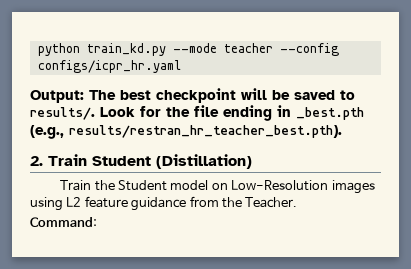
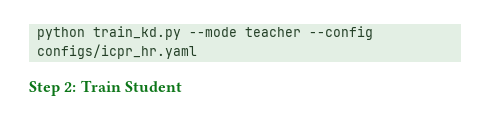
- Output: The best checkpoint will be saved to results/. Look for the file ending in _best.pth (e.g., results/restran_hr_teacher_best.pth).
- 2. Train Student (Distillation)
- Train the Student model on Low-Resolution images using L2 feature guidance from the Teacher.
- Command:
+ Step 2: Train Student

